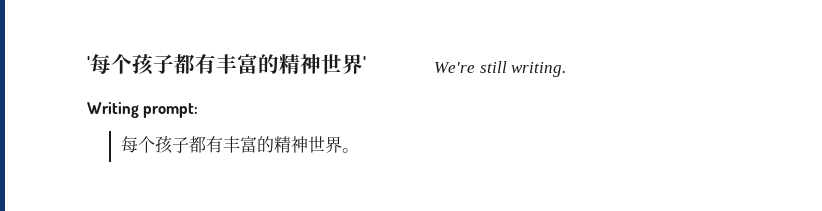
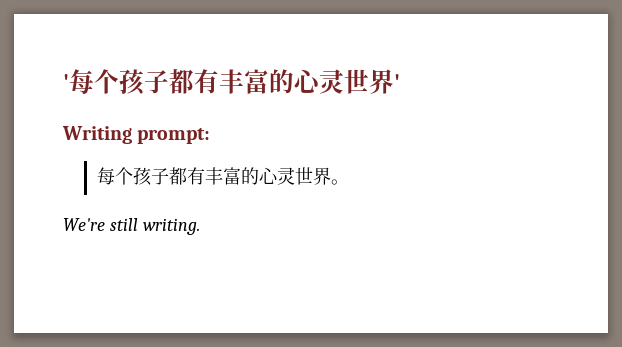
- '每个孩子都有丰富的精神世界'
+ '每个孩子都有丰富的心灵世界'
- 每个孩子都有丰富的精神世界。
+ 每个孩子都有丰富的心灵世界。

